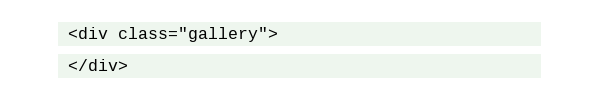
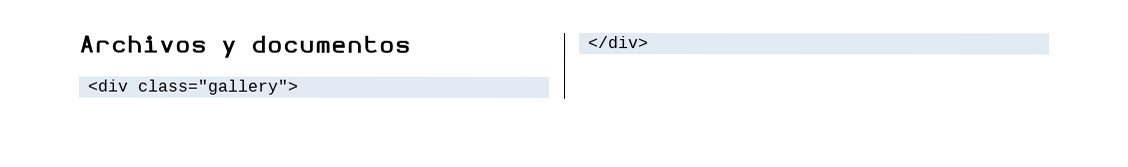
+ Archivos y documentos

